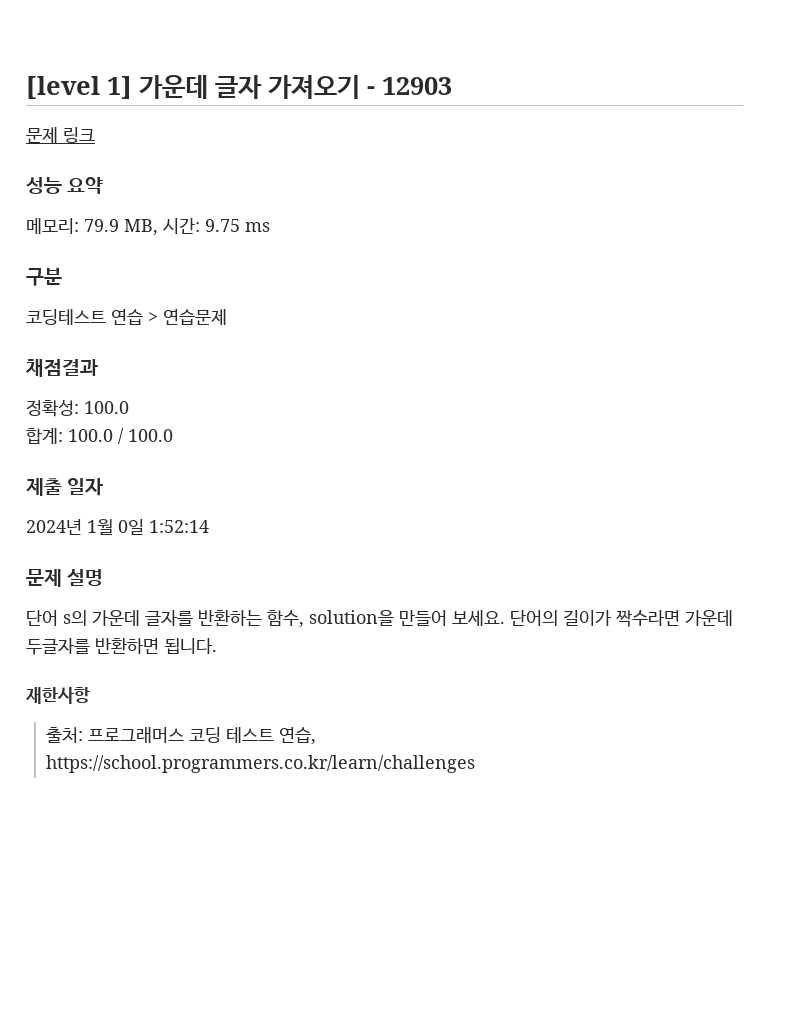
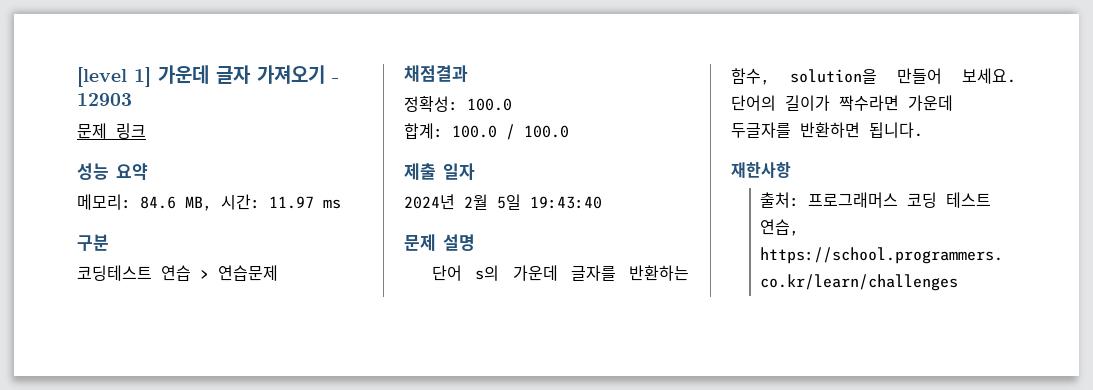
- 메모리: 79.9 MB, 시간: 9.75 ms
+ 메모리: 84.6 MB, 시간: 11.97 ms
- 2024년 1월 0일 1:52:14
+ 2024년 2월 5일 19:43:40

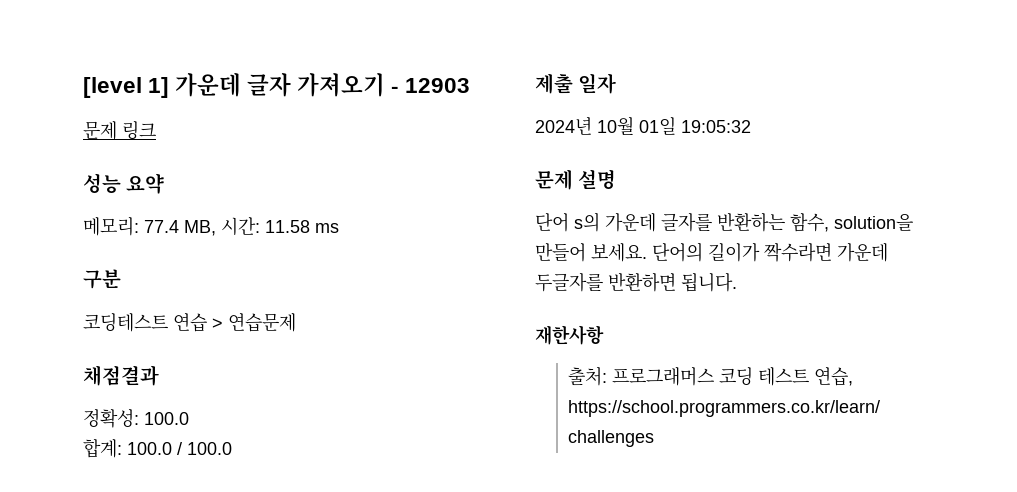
- 메모리: 84.6 MB, 시간: 11.97 ms
+ 메모리: 77.4 MB, 시간: 11.58 ms
- 2024년 2월 5일 19:43:40
+ 2024년 10월 01일 19:05:32

